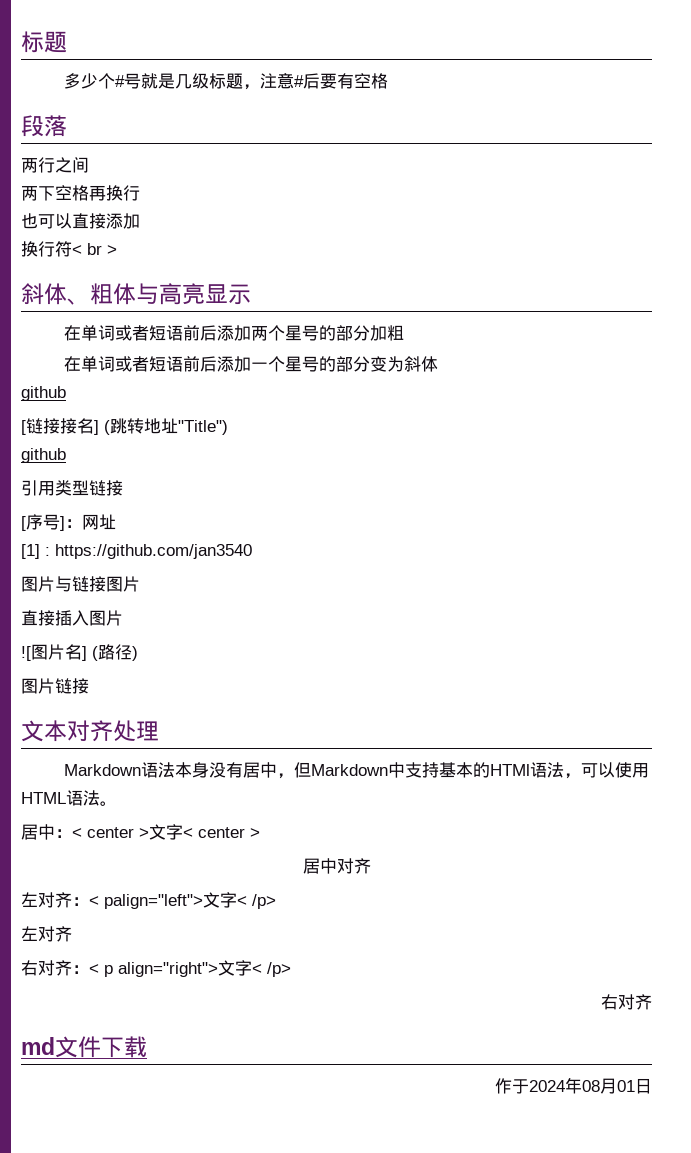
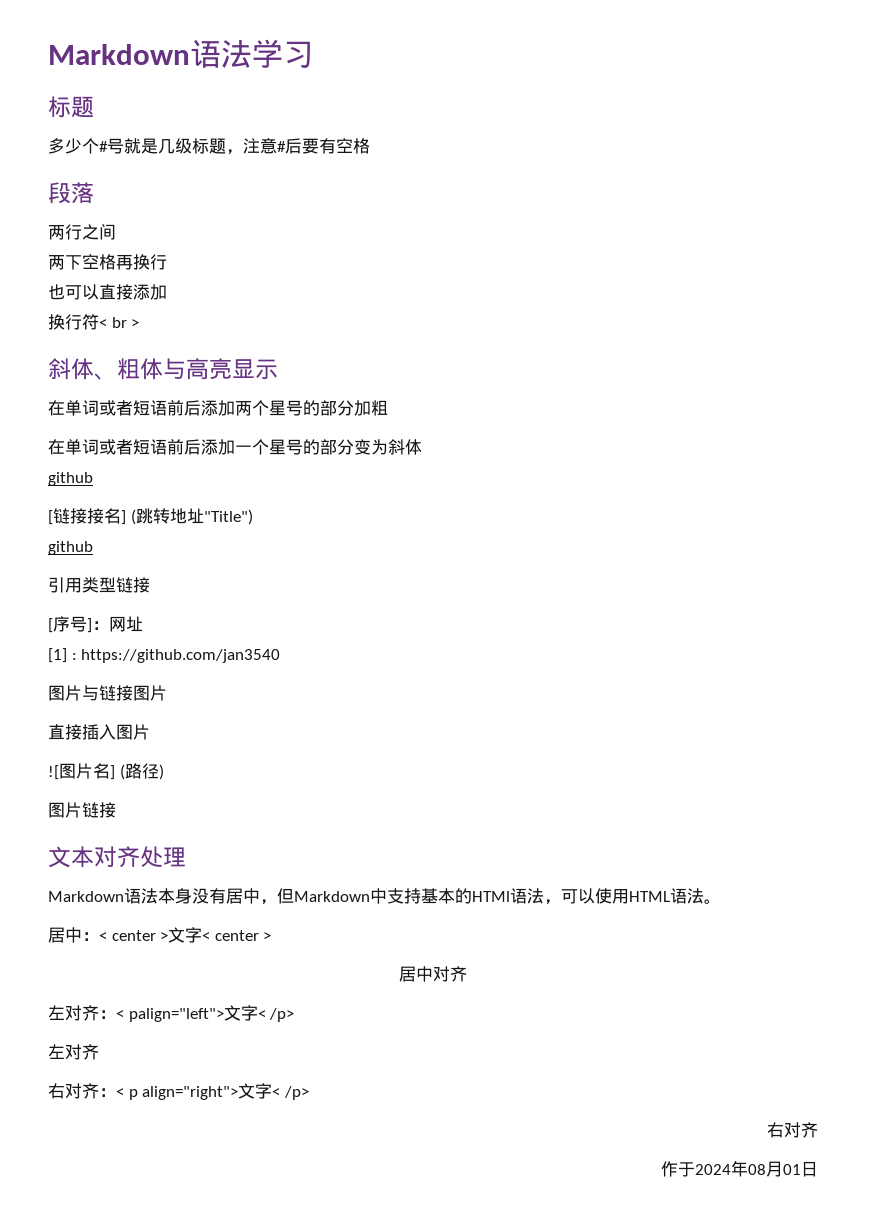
+ Markdown语法学习
- md文件下载

